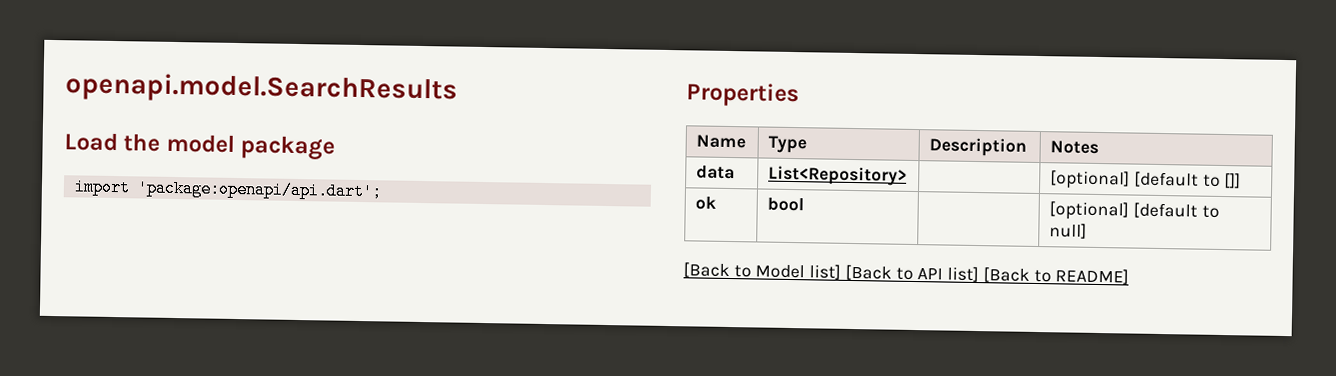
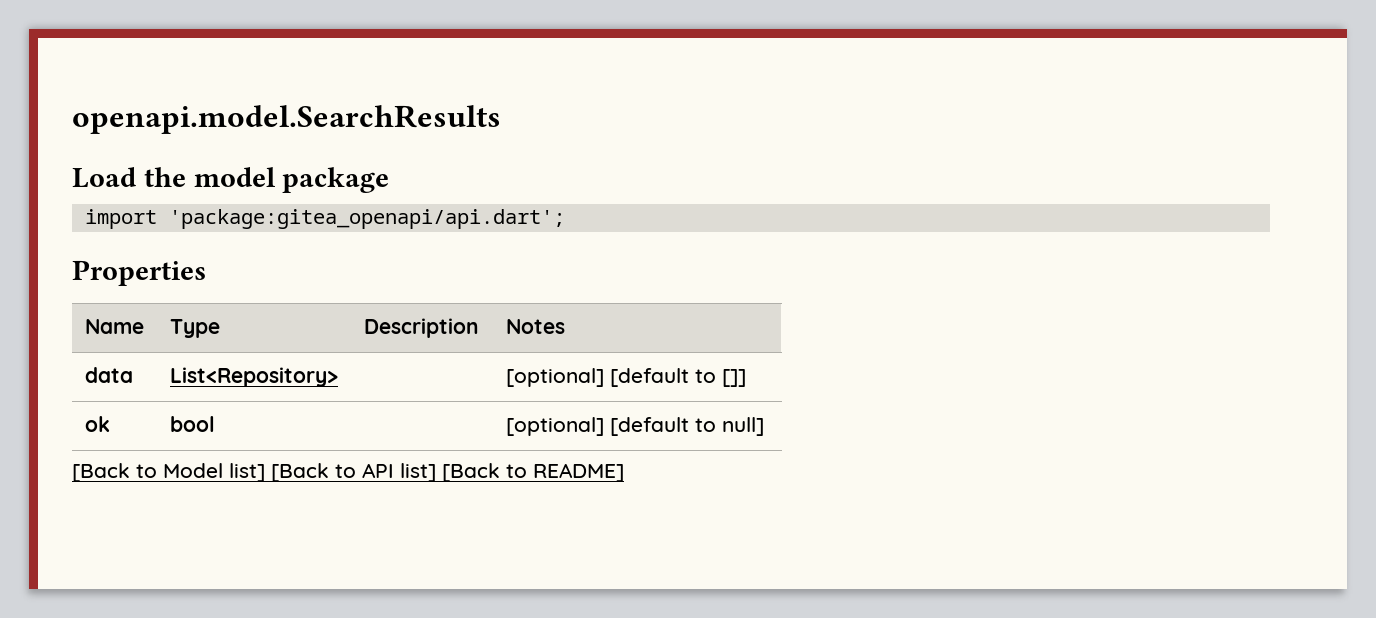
- import 'package:openapi/api.dart';
+ import 'package:gitea_openapi/api.dart';

